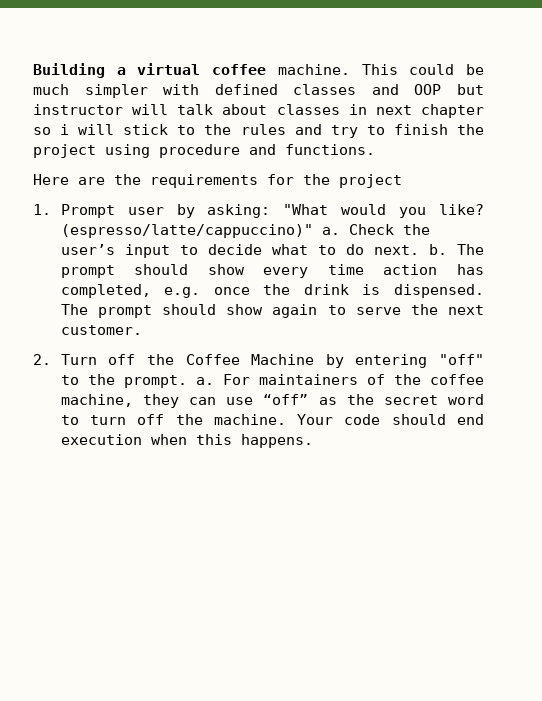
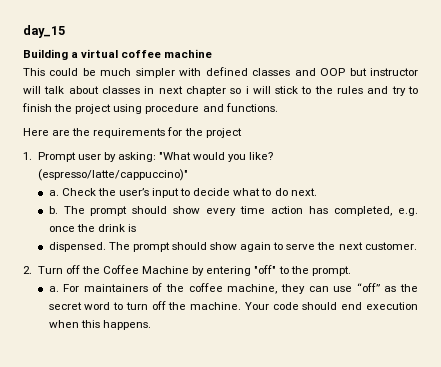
+ day_15
- Building a virtual coffee machine. This could be much simpler with defined classes and OOP but instructor will talk about classes in next chapter so i will stick to the rules and try to finish the project using procedure and functions.
+ Building a virtual coffee machine
+ This could be much simpler with defined classes and OOP but instructor will talk about classes in next chapter so i will stick to the rules and try to finish the project using procedure and functions.
- (espresso/latte/cappuccino)" a.
+ (espresso/latte/cappuccino)"
+ a.
- Check the user’s input to decide what to do next. b.
+ Check the user’s input to decide what to do next.
+ b.
- The prompt should show every time action has completed, e.g. once the drink is dispensed.
+ The prompt should show every time action has completed, e.g. once the drink is
+ dispensed.
- 2. Turn off the Coffee Machine by entering "off" to the prompt. a.
+ 2. Turn off the Coffee Machine by entering "off" to the prompt.
+ a.

